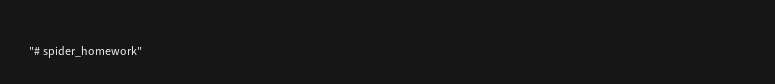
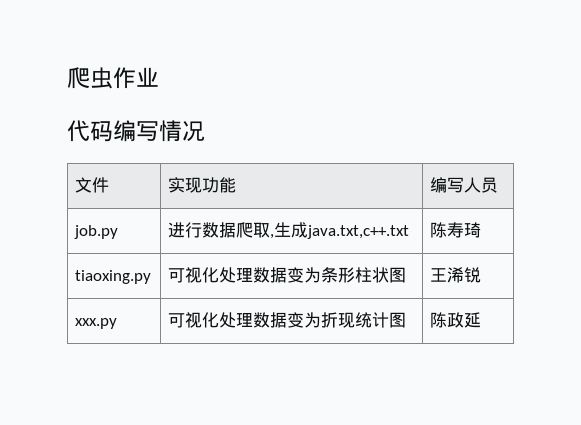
- "# spider_homework"
+ 爬虫作业
+ 代码编写情况
+ 文件 | 实现功能 | 编写人员
+ job.py | 进行数据爬取,生成java.txt,c++.txt | 陈寿琦
+ tiaoxing.py | 可视化处理数据变为条形柱状图 | 王浠锐
+ xxx.py | 可视化处理数据变为折现统计图 | 陈政延

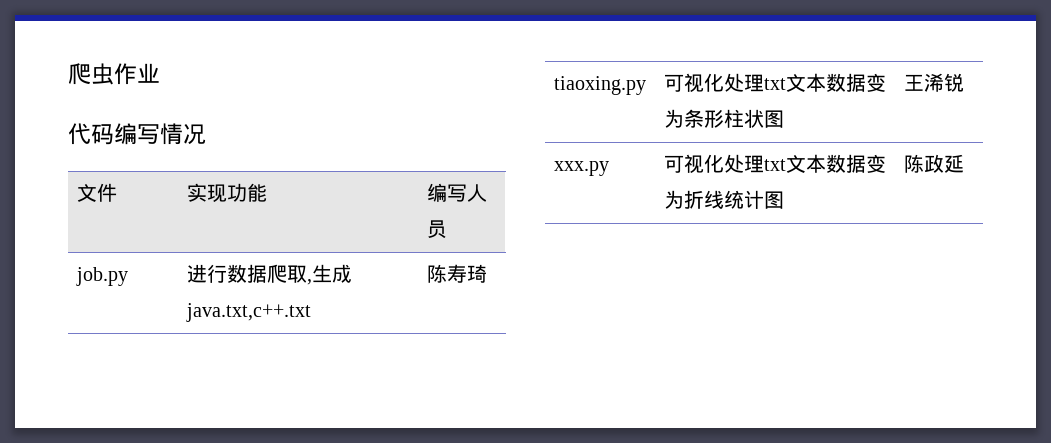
- tiaoxing.py | 可视化处理数据变为条形柱状图 | 王浠锐
+ tiaoxing.py | 可视化处理txt文本数据变为条形柱状图 | 王浠锐
- xxx.py | 可视化处理数据变为折现统计图 | 陈政延
+ xxx.py | 可视化处理txt文本数据变为折线统计图 | 陈政延

